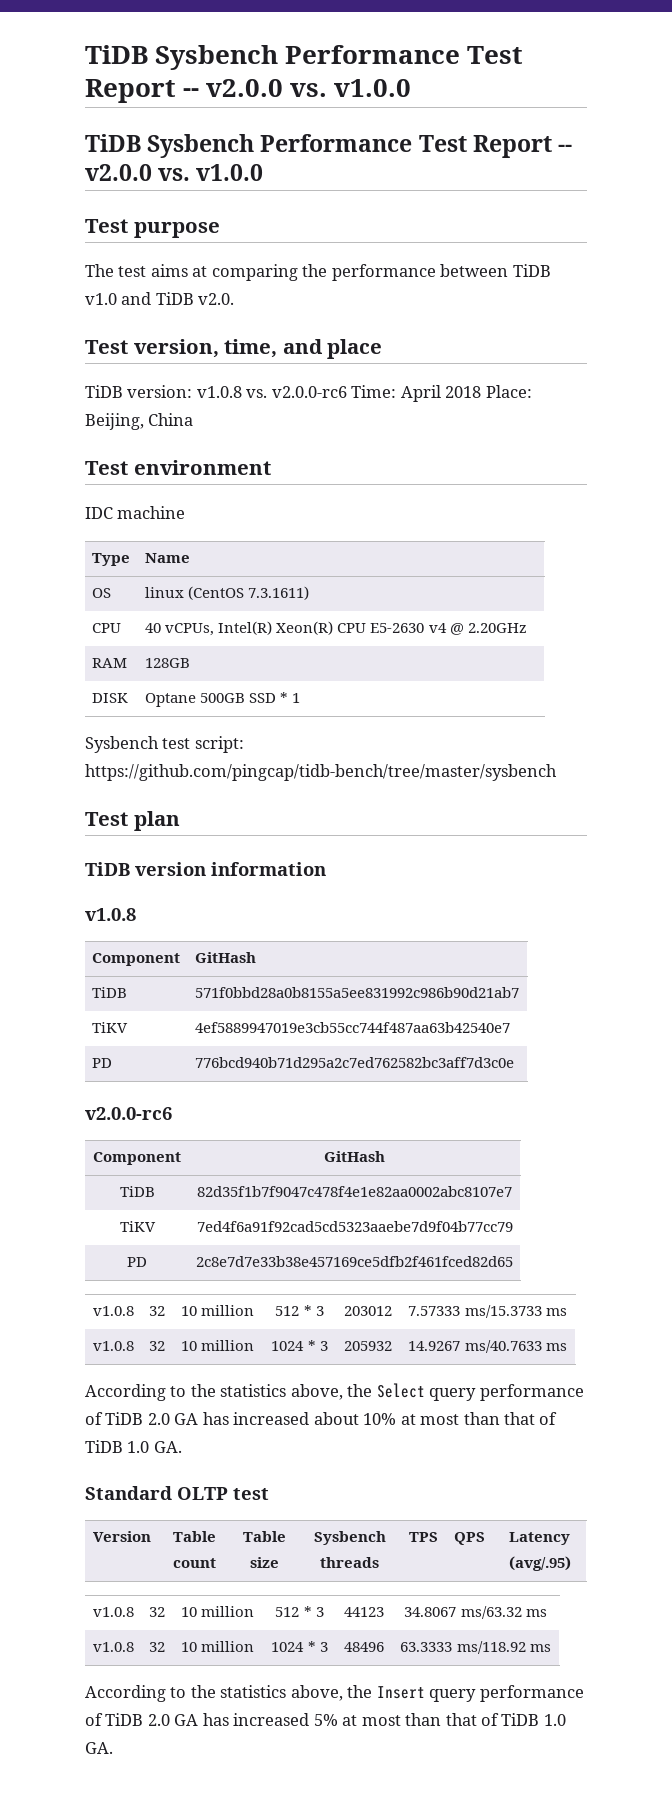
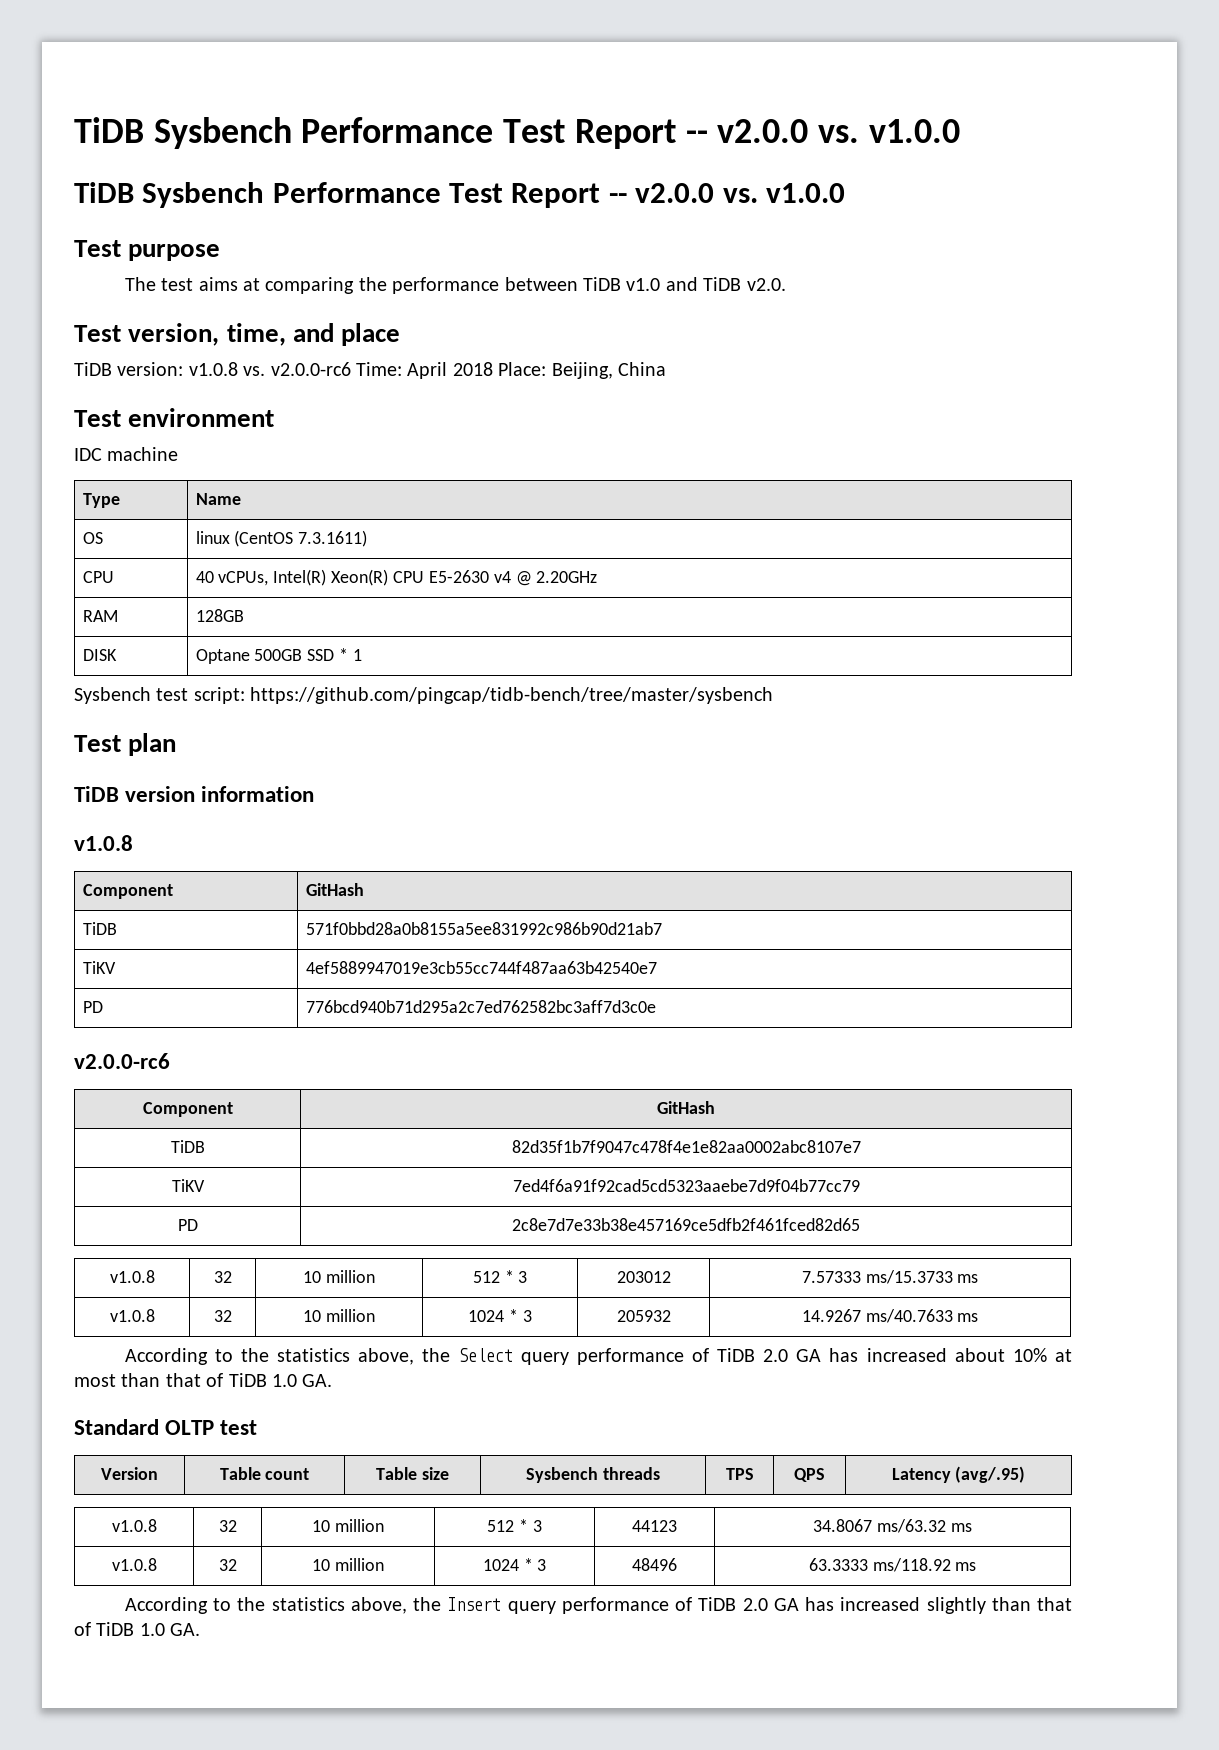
- According to the statistics above, the Insert query performance of TiDB 2.0 GA has increased 5% at most than that of TiDB 1.0 GA.
+ According to the statistics above, the Insert query performance of TiDB 2.0 GA has increased slightly than that of TiDB 1.0 GA.

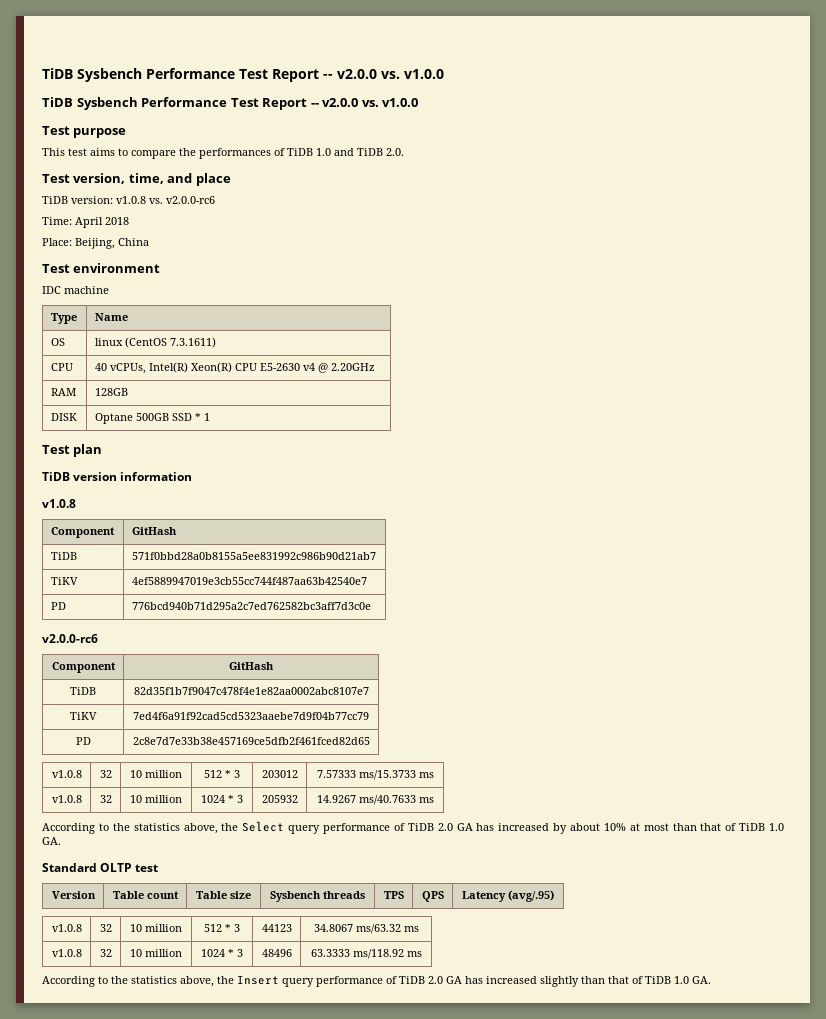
- The test aims at comparing the performance between TiDB v1.0 and TiDB v2.0.
+ This test aims to compare the performances of TiDB 1.0 and TiDB 2.0.
- TiDB version: v1.0.8 vs. v2.0.0-rc6 Time: April 2018 Place: Beijing, China
+ TiDB version: v1.0.8 vs. v2.0.0-rc6
+ Time: April 2018
+ Place: Beijing, China
- Sysbench test script: https://github.com/pingcap/tidb-bench/tree/master/sysbench
- According to the statistics above, the Select query performance of TiDB 2.0 GA has increased about 10% at most than that of TiDB 1.0 GA.
+ According to the statistics above, the Select query performance of TiDB 2.0 GA has increased by about 10% at most than that of TiDB 1.0 GA.

